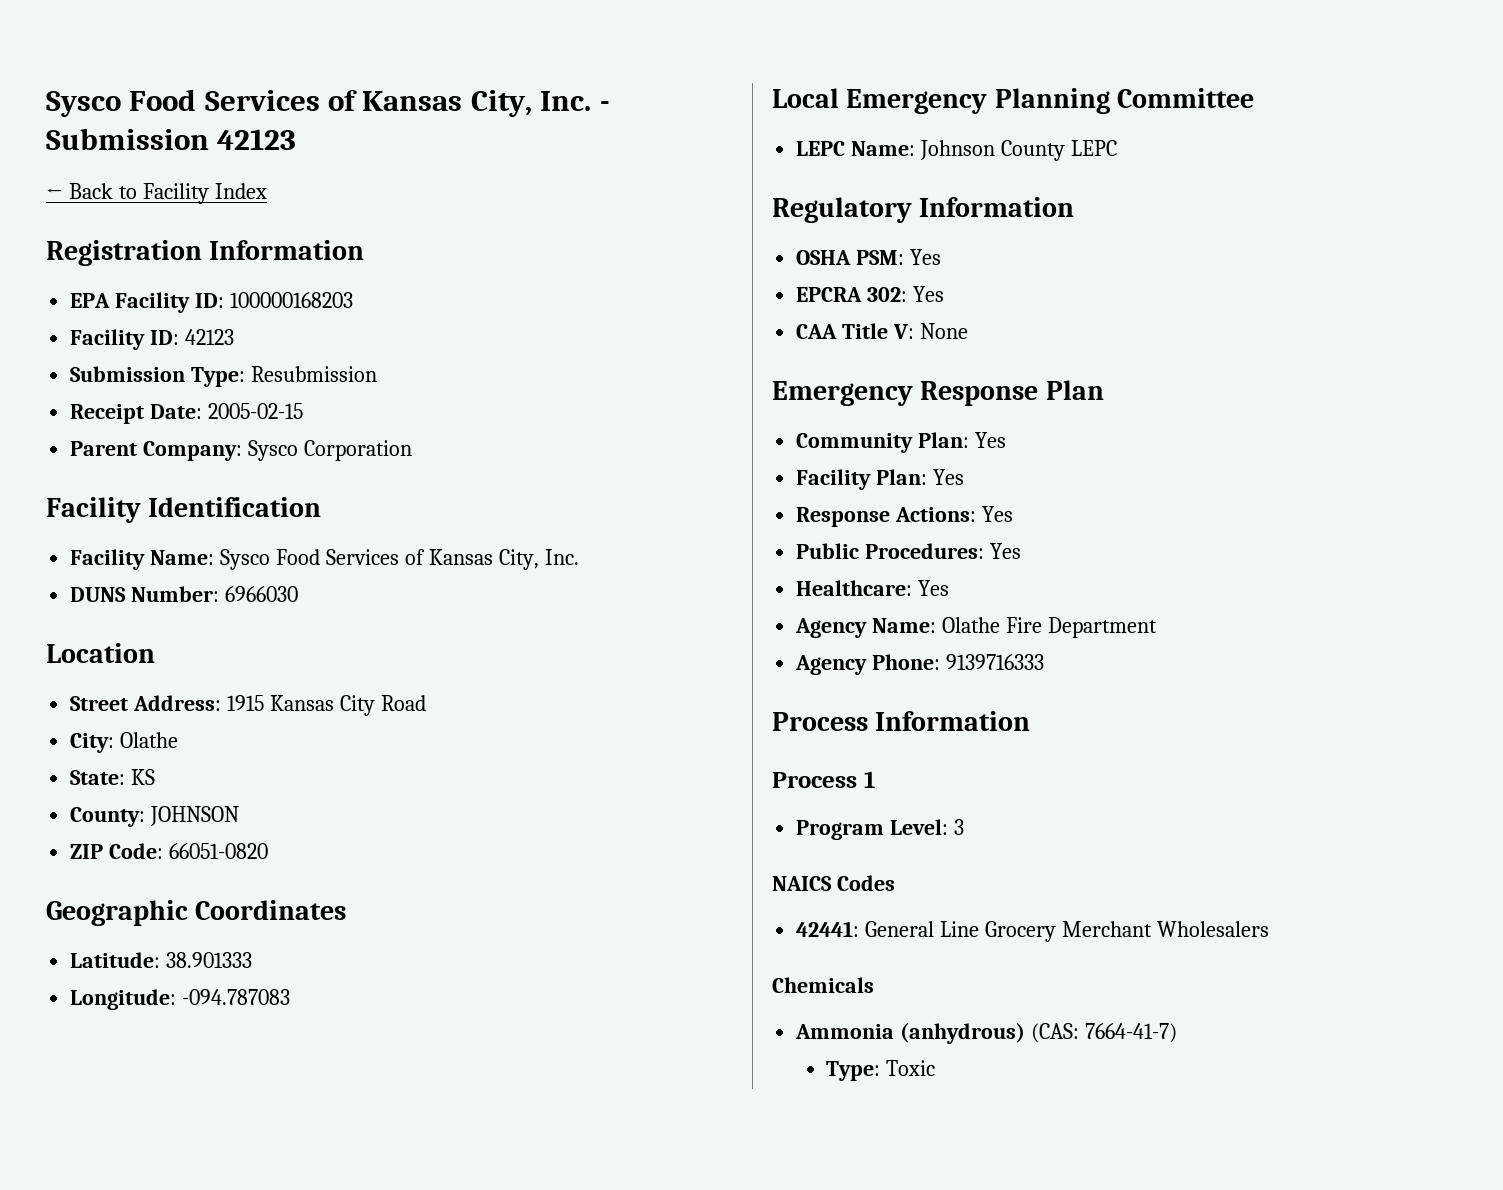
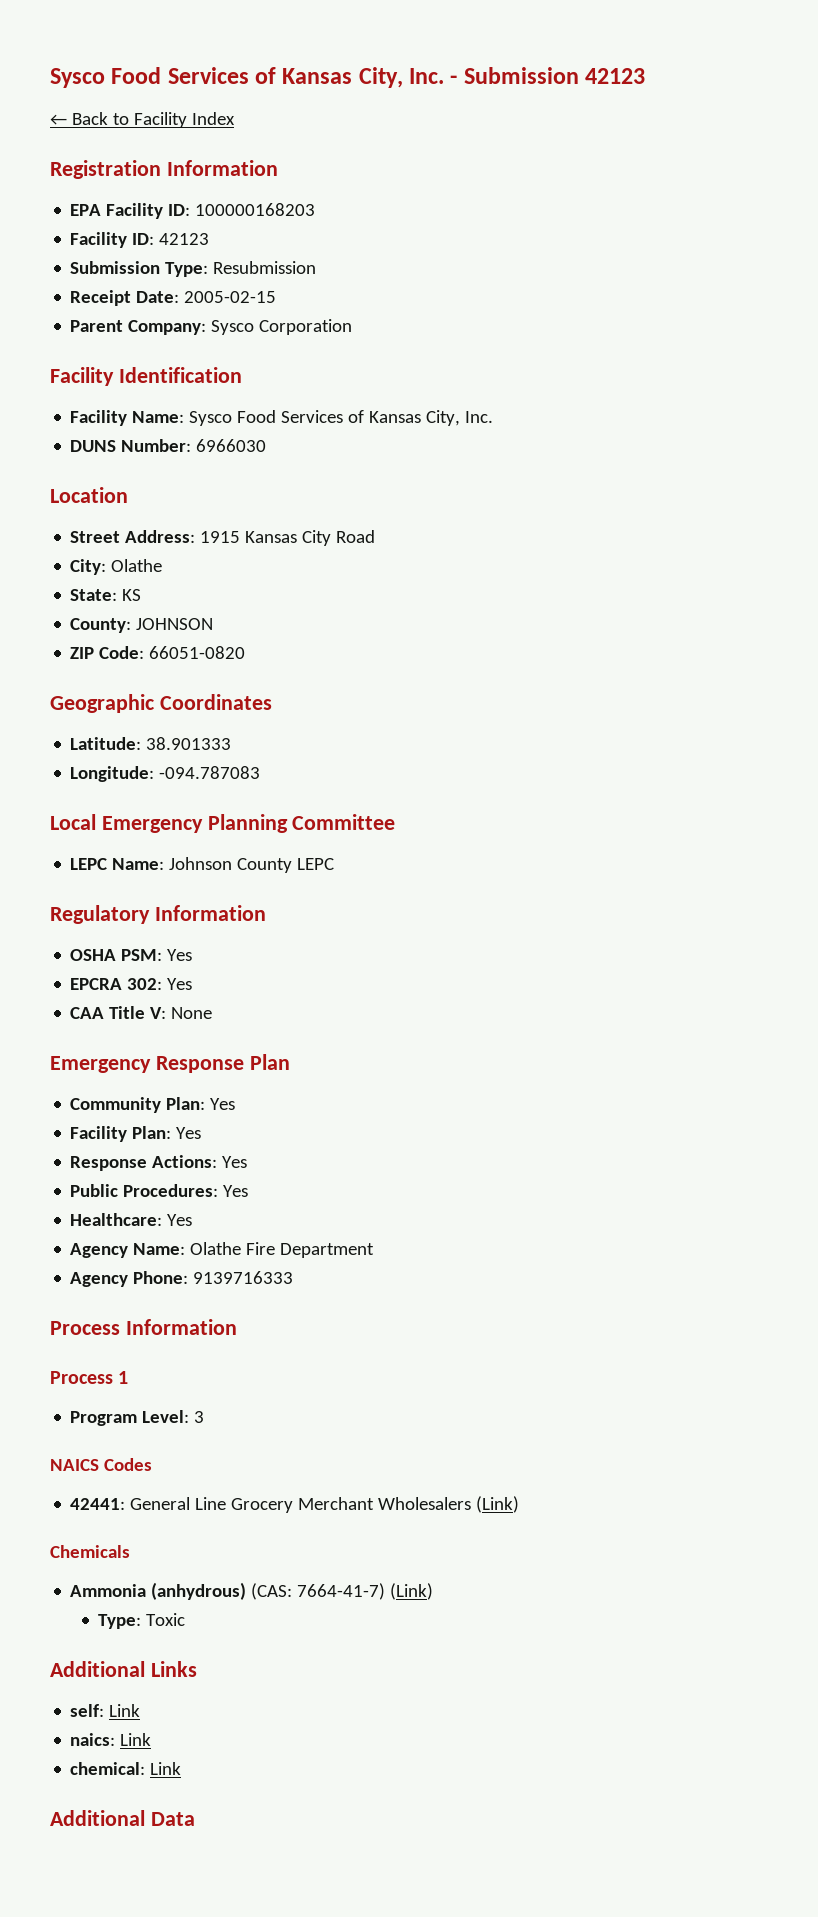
- 42441: General Line Grocery Merchant Wholesalers
+ 42441: General Line Grocery Merchant Wholesalers (Link)
- Ammonia (anhydrous) (CAS: 7664-41-7)
+ Ammonia (anhydrous) (CAS: 7664-41-7) (Link)
+ Additional Links
+ self: Link
+ naics: Link
+ chemical: Link
+ Additional Data

